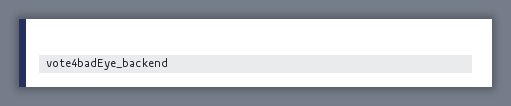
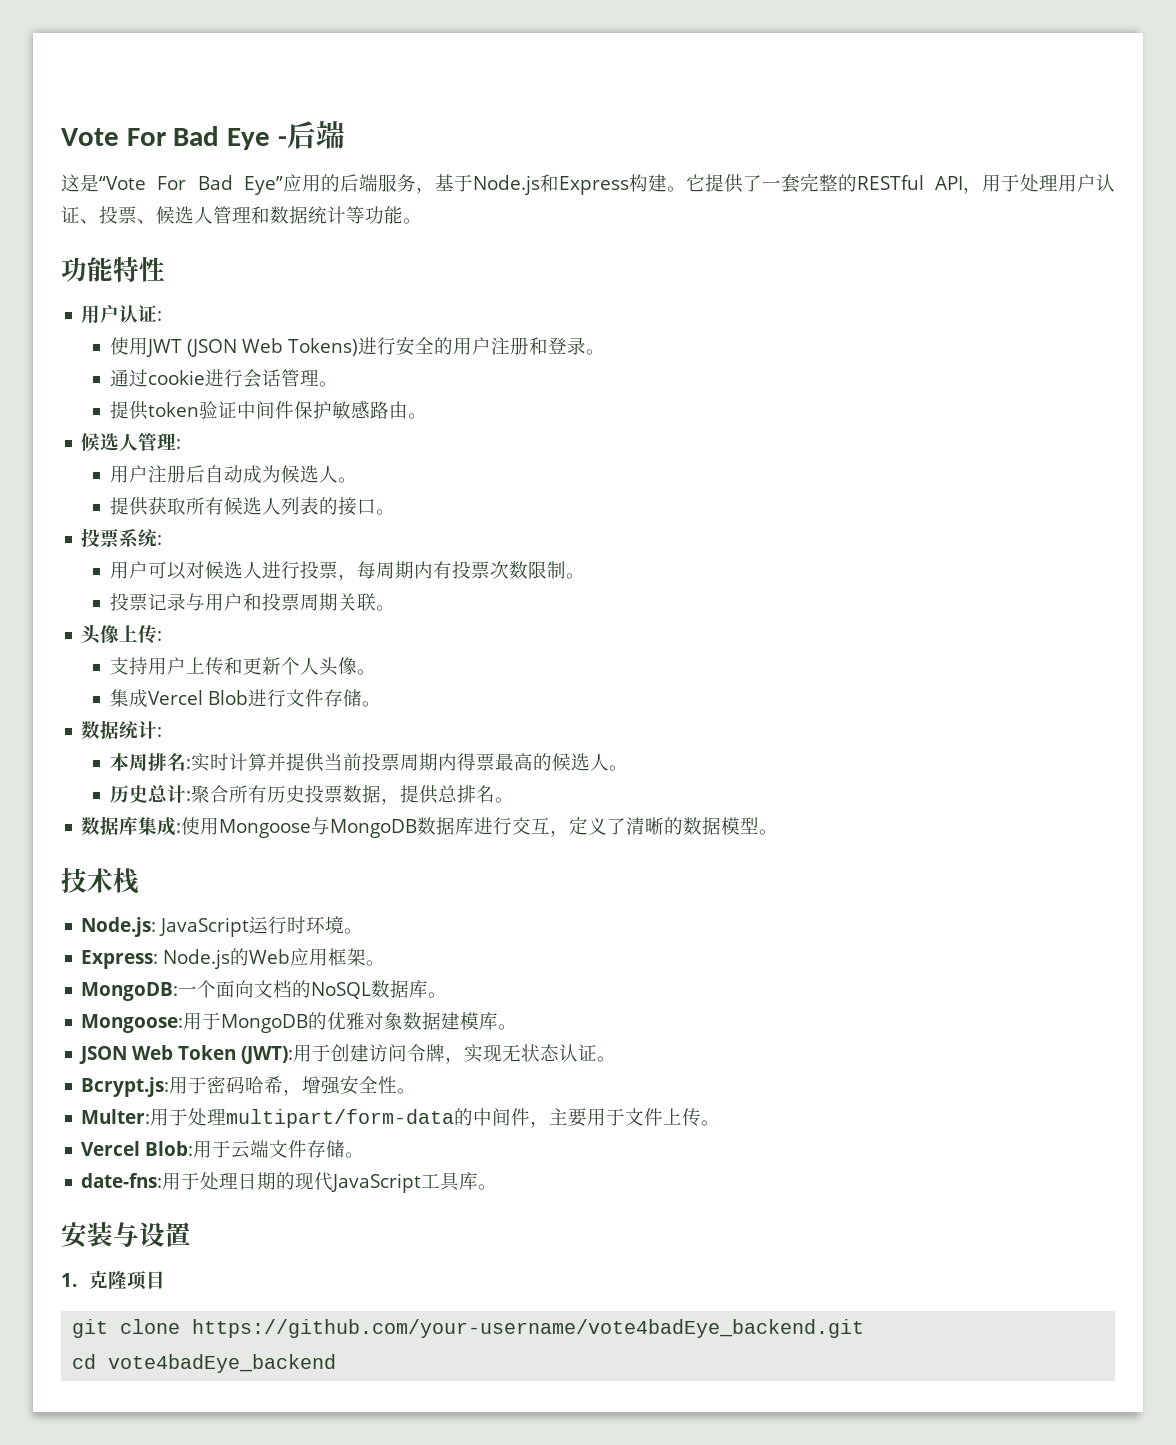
- vote4badEye_backend
+ Vote For Bad Eye -后端
+ 这是“Vote For Bad Eye”应用的后端服务，基于Node.js和Express构建。它提供了一套完整的RESTful API，用于处理用户认证、投票、候选人管理和数据统计等功能。
+ 功能特性
+ 用户认证:
+ 使用JWT (JSON Web Tokens)进行安全的用户注册和登录。
+ 通过cookie进行会话管理。
+ 提供token验证中间件保护敏感路由。
+ 候选人管理:
+ 用户注册后自动成为候选人。
+ 提供获取所有候选人列表的接口。
+ 投票系统:
+ 用户可以对候选人进行投票，每周期内有投票次数限制。
+ 投票记录与用户和投票周期关联。
+ 头像上传:
+ 支持用户上传和更新个人头像。
+ 集成Vercel Blob进行文件存储。
+ 数据统计:
+ 本周排名:实时计算并提供当前投票周期内得票最高的候选人。
+ 历史总计:聚合所有历史投票数据，提供总排名。
+ 数据库集成:使用Mongoose与MongoDB数据库进行交互，定义了清晰的数据模型。
+ 技术栈
+ Node.js: JavaScript运行时环境。
+ Express: Node.js的Web应用框架。
+ MongoDB:一个面向文档的NoSQL数据库。
+ Mongoose:用于MongoDB的优雅对象数据建模库。
+ JSON Web Token (JWT):用于创建访问令牌，实现无状态认证。
+ Bcrypt.js:用于密码哈希，增强安全性。
+ Multer:用于处理multipart/form-data的中间件，主要用于文件上传。
+ Vercel Blob:用于云端文件存储。
+ date-fns:用于处理日期的现代JavaScript工具库。
+ 安装与设置
+ 1.克隆项目
+ git clone https://github.com/your-username/vote4badEye_backend.git
+ cd vote4badEye_backend

